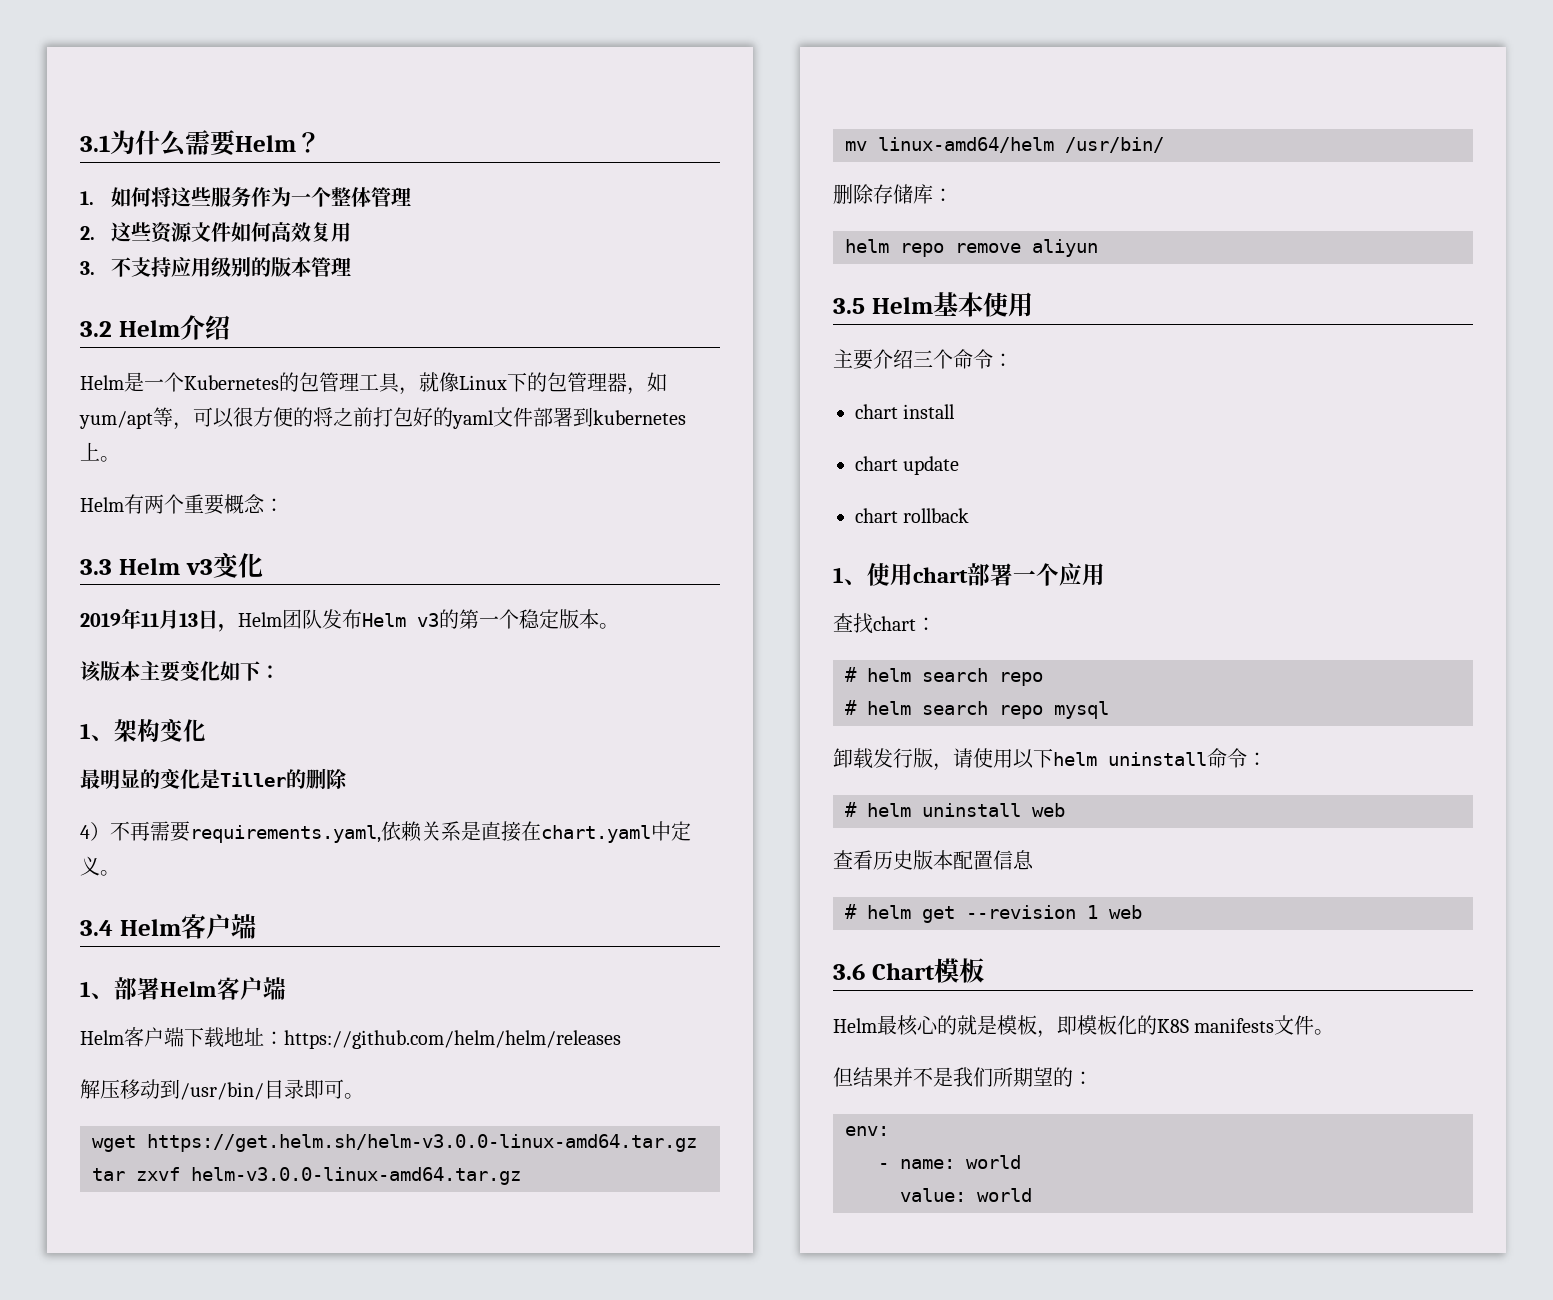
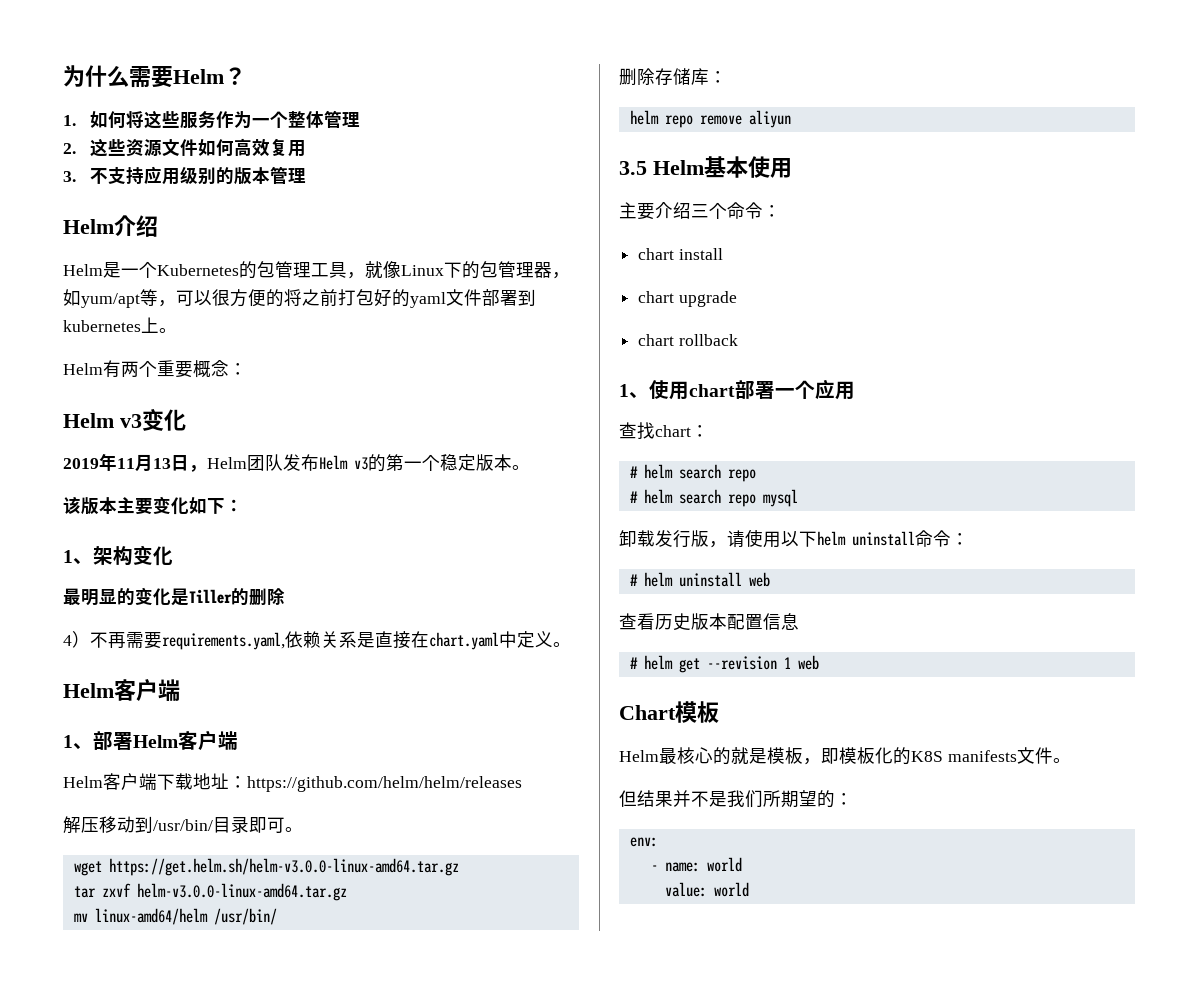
- 3.1为什么需要Helm？
+ 为什么需要Helm？
- 3.2 Helm介绍
+ Helm介绍
- 3.3 Helm v3变化
+ Helm v3变化
  4）不再需要requirements.yaml,依赖关系是直接在chart.yaml中定义。
- 3.4 Helm客户端
+ Helm客户端
- chart update
+ chart upgrade
- 3.6 Chart模板
+ Chart模板

